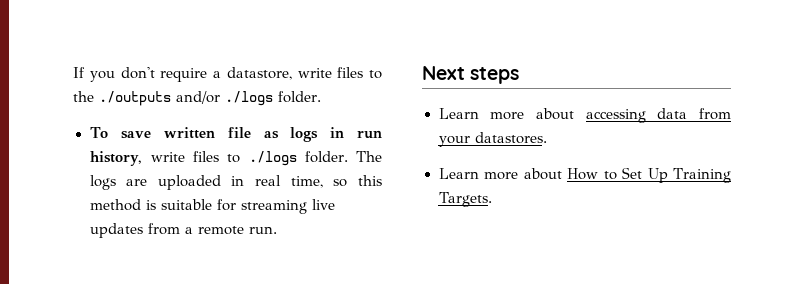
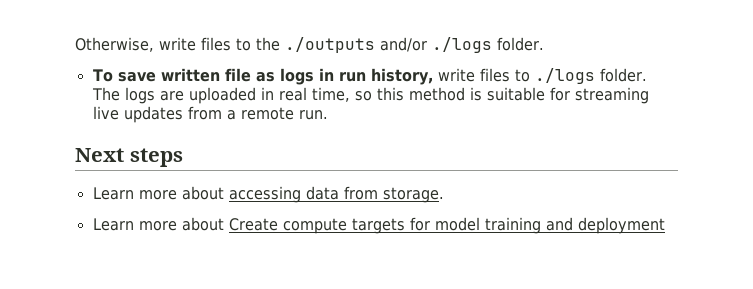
- If you don't require a datastore, write files to the ./outputs and/or ./logs folder.
+ Otherwise, write files to the ./outputs and/or ./logs folder.
- Learn more about accessing data from your datastores.
- Learn more about How to Set Up Training Targets.
+ Learn more about accessing data from storage.
+ Learn more about Create compute targets for model training and deployment

